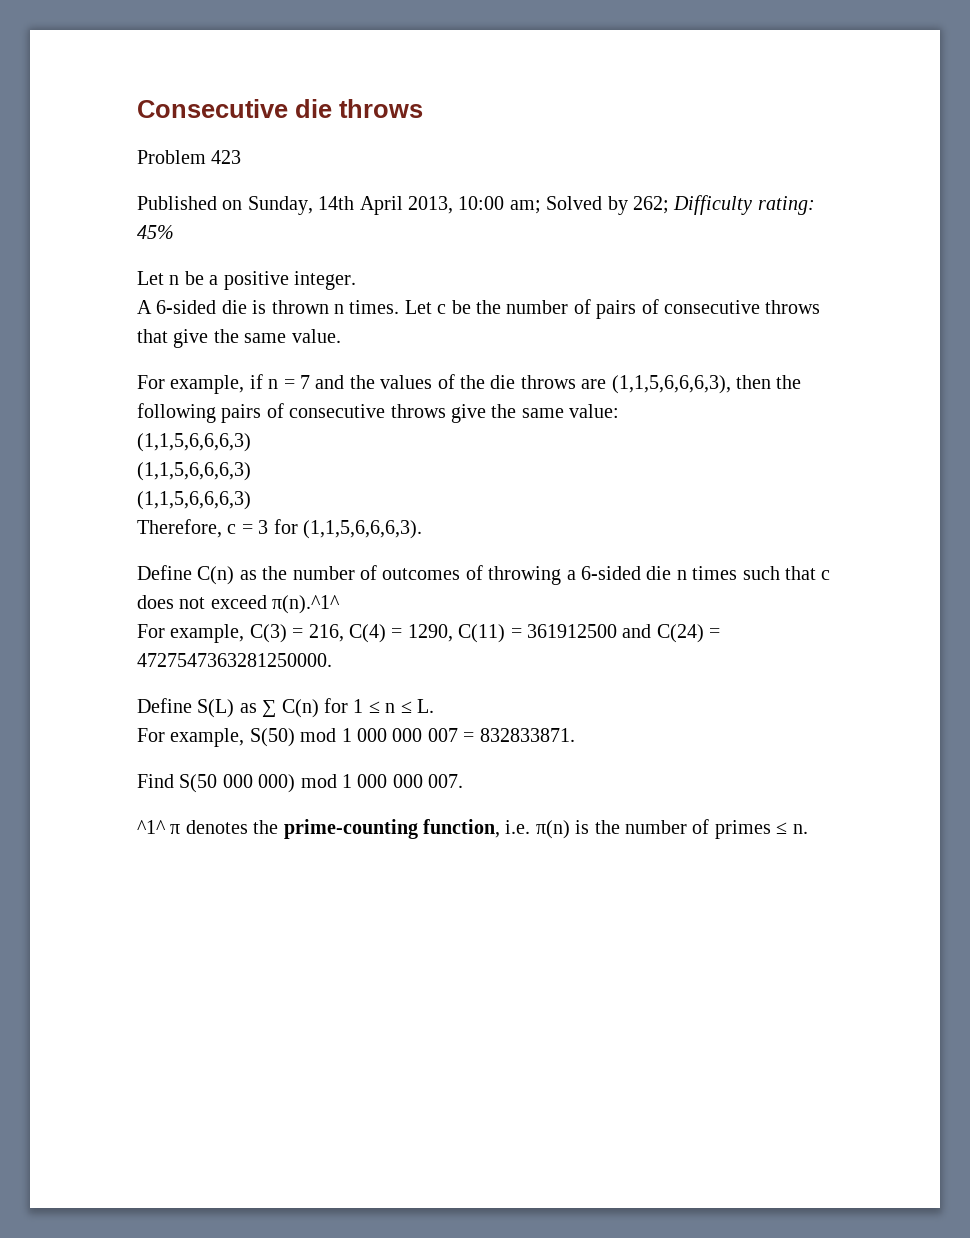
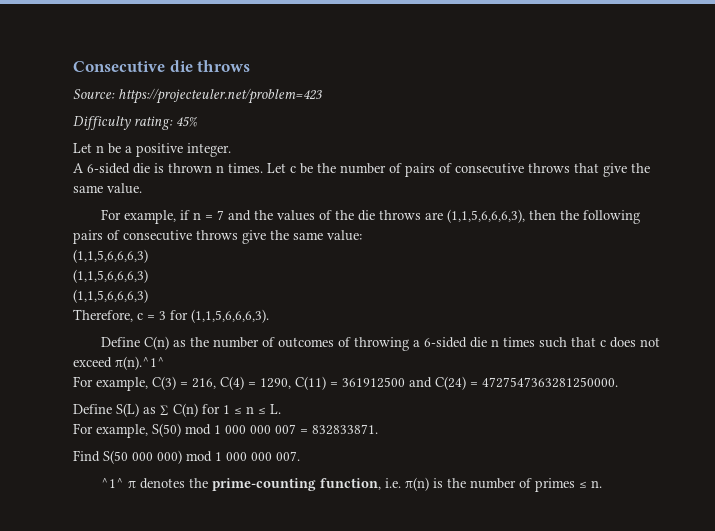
- Problem 423
- Published on Sunday, 14th April 2013, 10:00 am; Solved by 262; Difficulty rating: 45%
+ Source: https://projecteuler.net/problem=423
+ Difficulty rating: 45%

